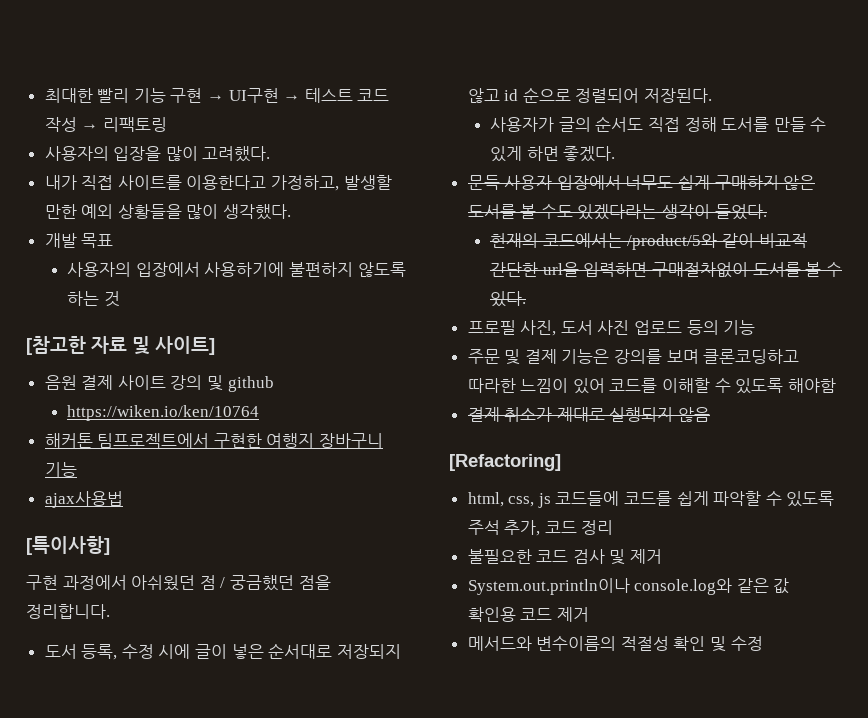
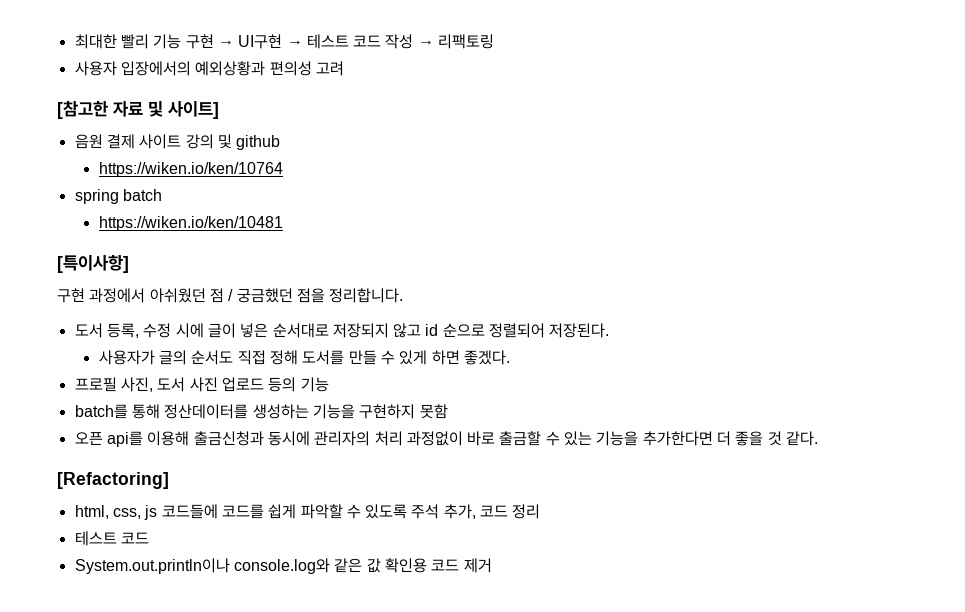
- 사용자의 입장을 많이 고려했다.
- 내가 직접 사이트를 이용한다고 가정하고, 발생할 만한 예외 상황들을 많이 생각했다.
- 개발 목표
- 사용자의 입장에서 사용하기에 불편하지 않도록 하는 것
+ 사용자 입장에서의 예외상황과 편의성 고려
- 해커톤 팀프로젝트에서 구현한 여행지 장바구니 기능
- ajax사용법
+ spring batch
+ https://wiken.io/ken/10481
- 문득 사용자 입장에서 너무도 쉽게 구매하지 않은 도서를 볼 수도 있겠다라는 생각이 들었다.
- 현재의 코드에서는 /product/5와 같이 비교적 간단한 url을 입력하면 구매절차없이 도서를 볼 수 있다.
- 주문 및 결제 기능은 강의를 보며 클론코딩하고 따라한 느낌이 있어 코드를 이해할 수 있도록 해야함
- 결제 취소가 제대로 실행되지 않음
+ batch를 통해 정산데이터를 생성하는 기능을 구현하지 못함
+ 오픈 api를 이용해 출금신청과 동시에 관리자의 처리 과정없이 바로 출금할 수 있는 기능을 추가한다면 더 좋을 것 같다.
  html, css, js 코드들에 코드를 쉽게 파악할 수 있도록 주석 추가, 코드 정리
- 불필요한 코드 검사 및 제거
+ 테스트 코드
- 메서드와 변수이름의 적절성 확인 및 수정

